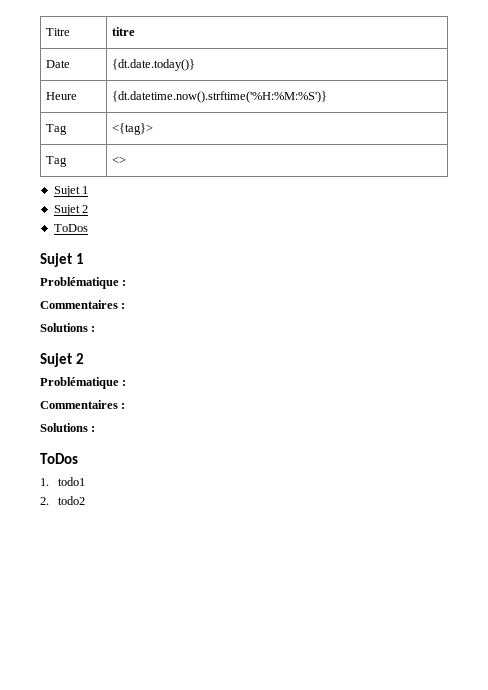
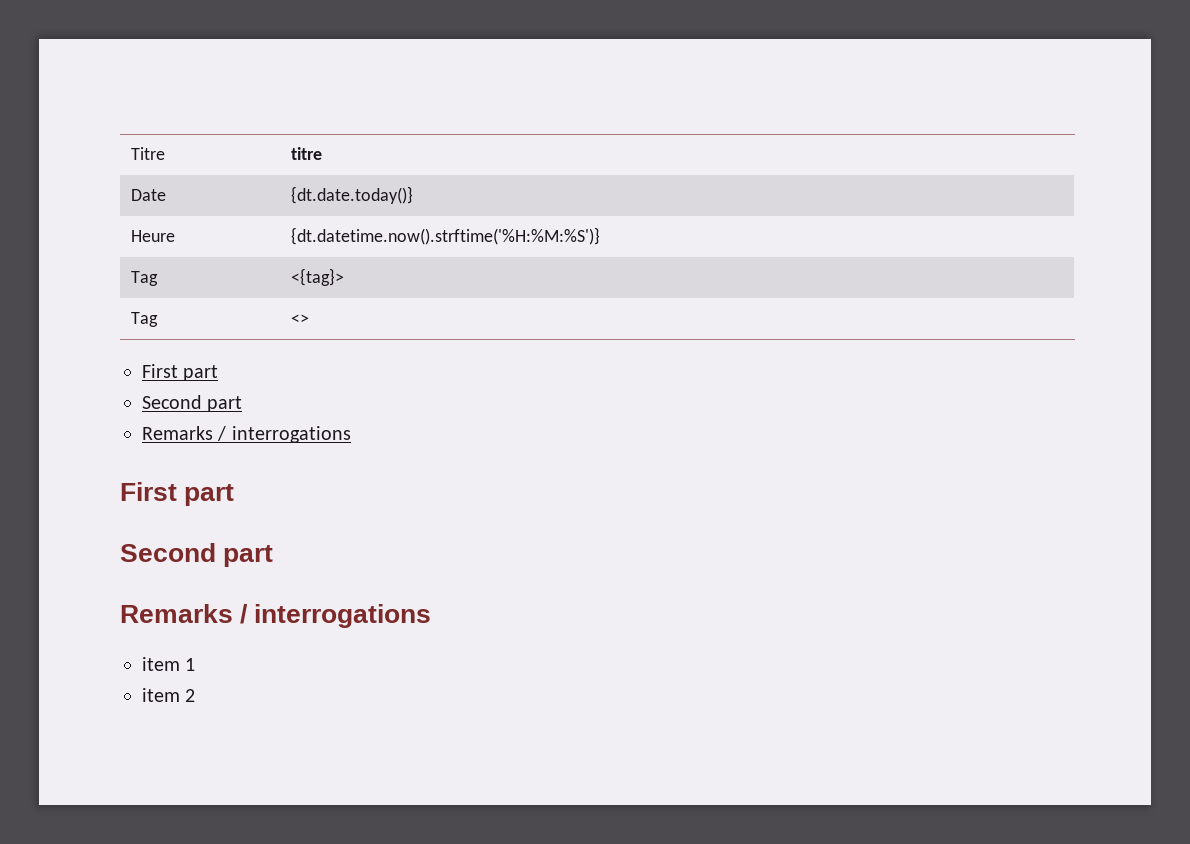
  Tag | <>
- Sujet 1
- Sujet 2
- ToDos
- Sujet 1
- Problématique :
- Commentaires :
- Solutions :
- Sujet 2
- Problématique :
- Commentaires :
- Solutions :
- ToDos
- 1. todo1
- 2. todo2
+ First part
+ Second part
+ Remarks / interrogations
+ First part
+ Second part
+ Remarks / interrogations
+ item 1
+ item 2

